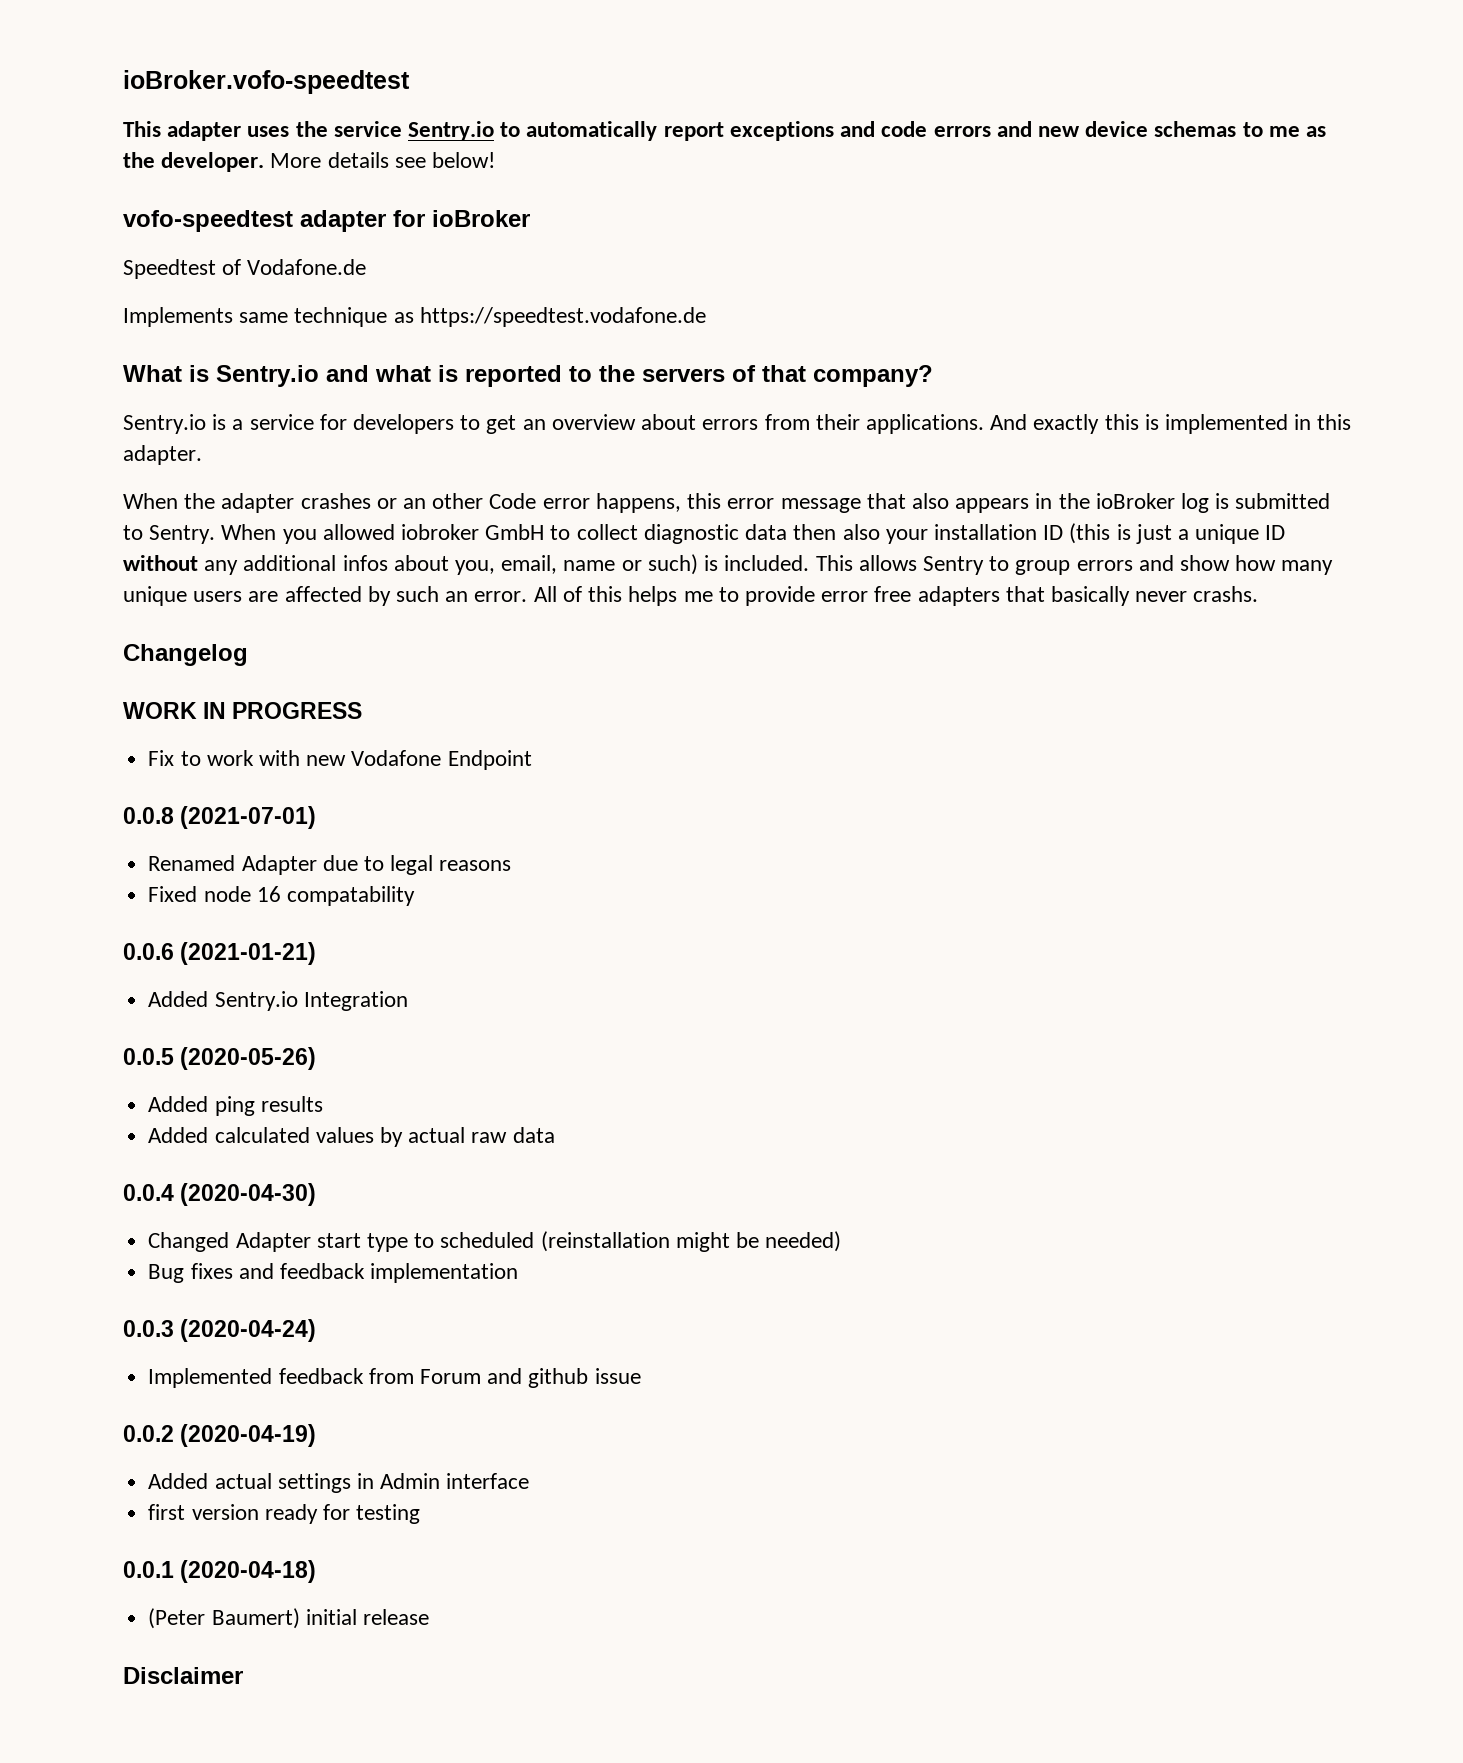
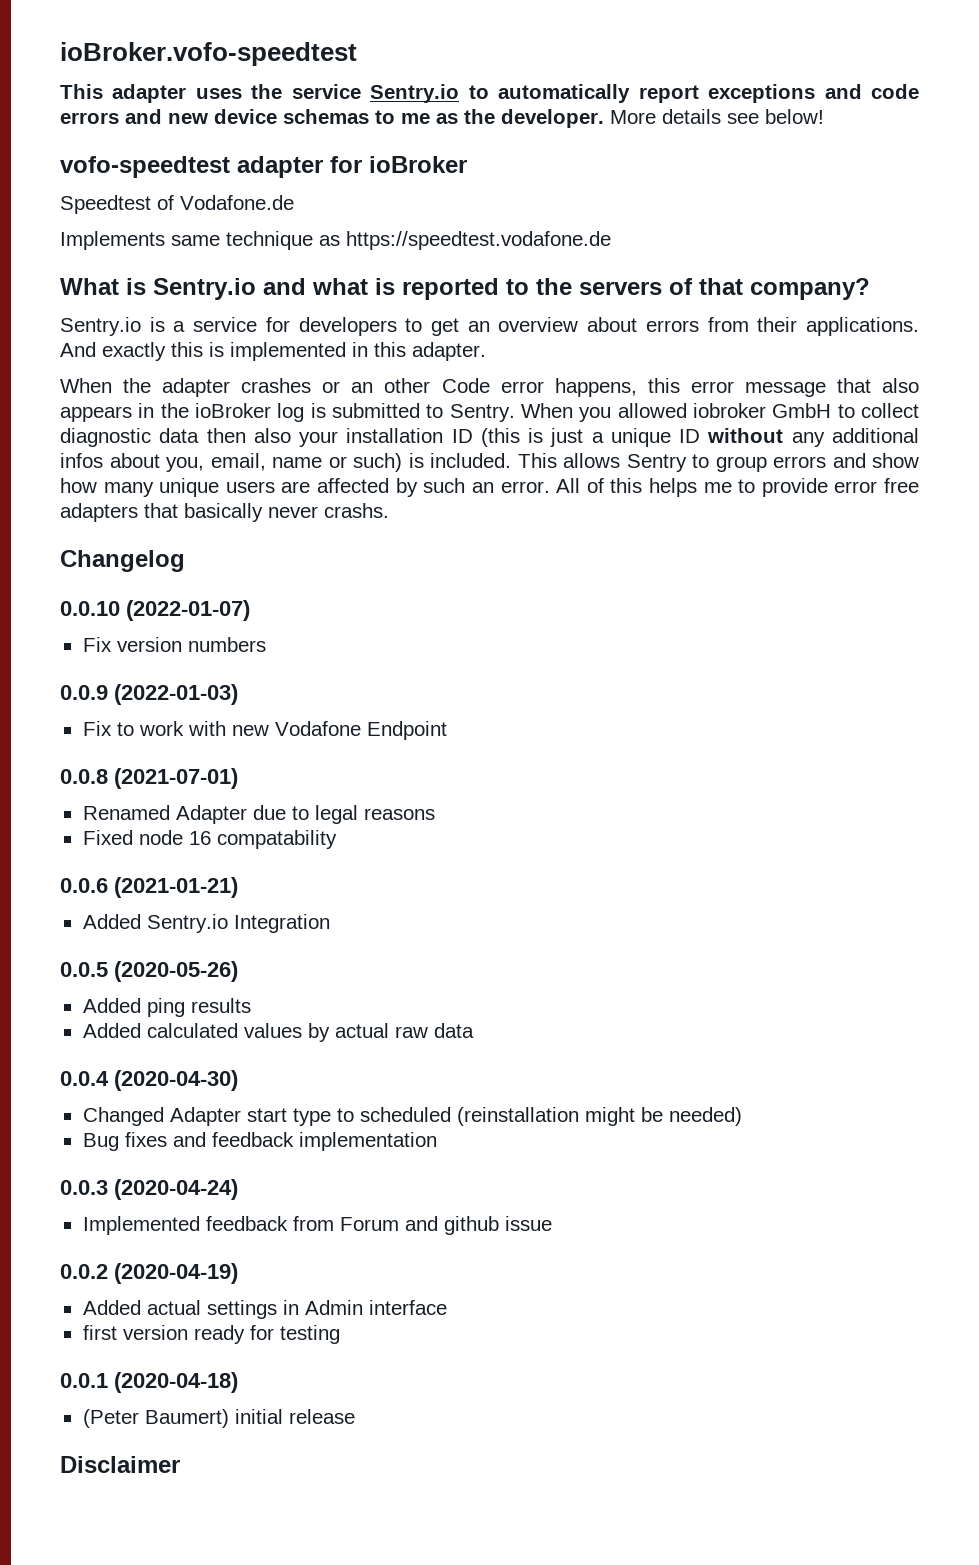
- WORK IN PROGRESS
+ 0.0.10 (2022-01-07)
+ Fix version numbers
+ 0.0.9 (2022-01-03)

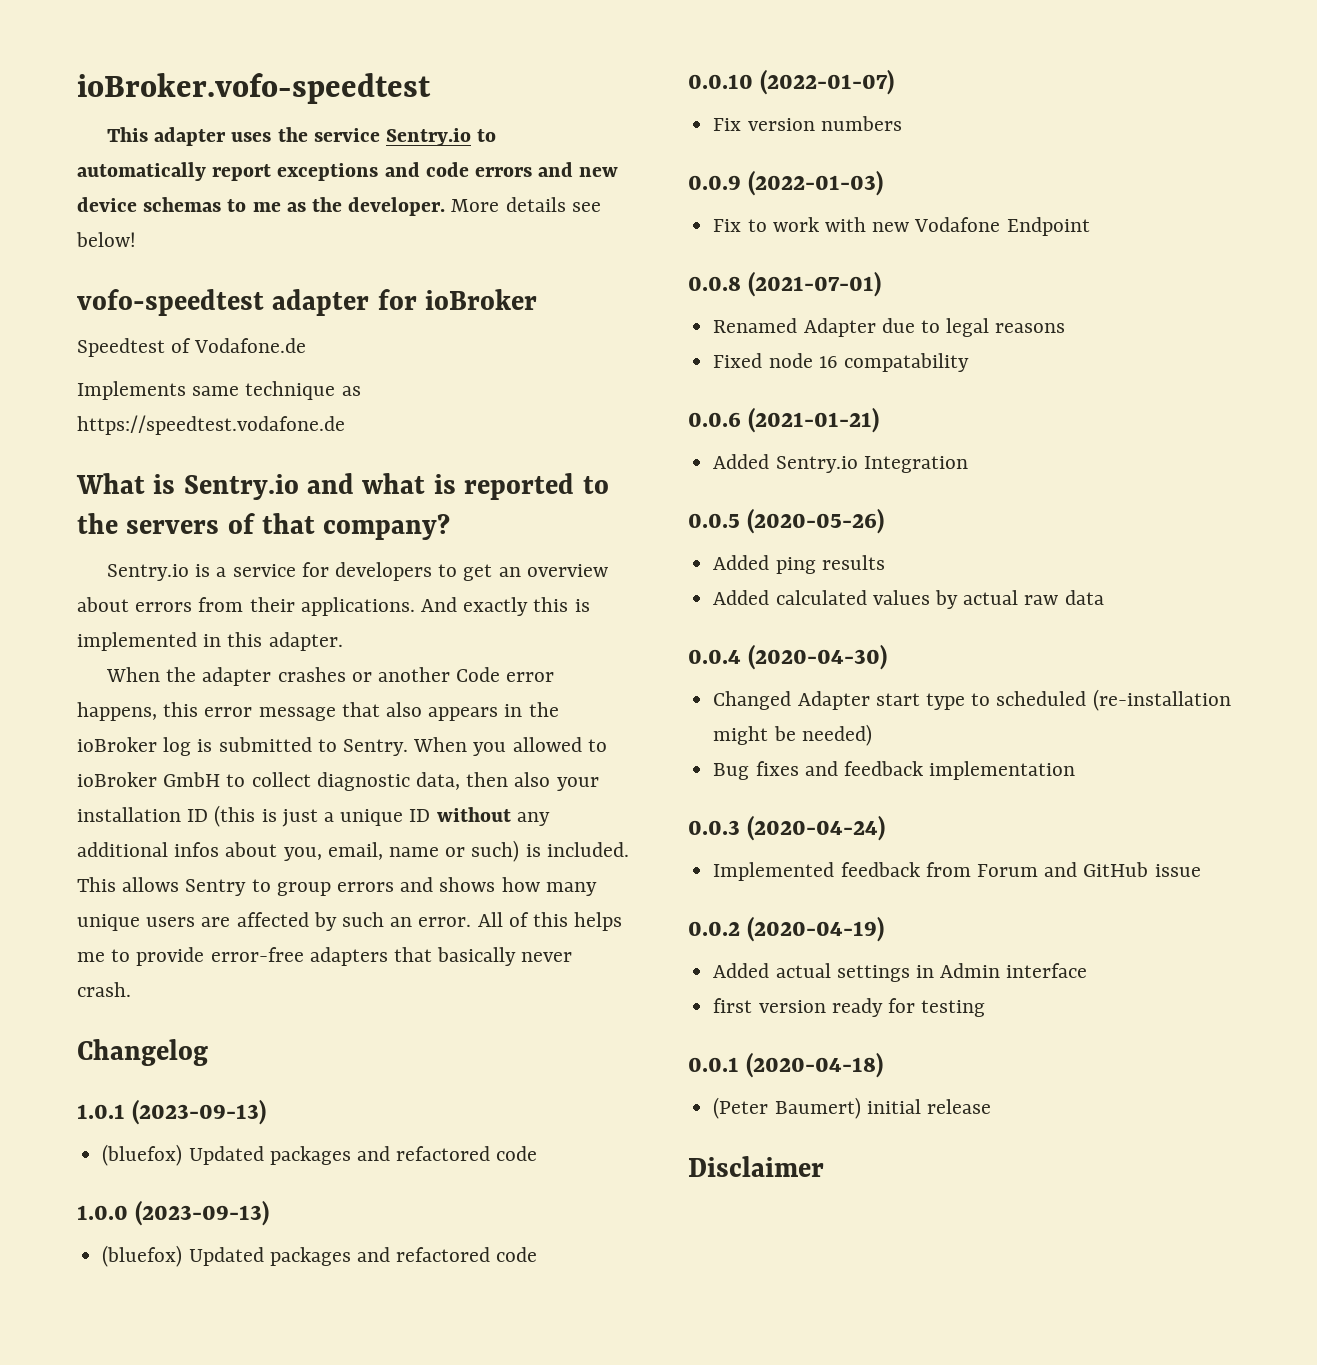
- When the adapter crashes or an other Code error happens, this error message that also appears in the ioBroker log is submitted to Sentry.
+ When the adapter crashes or another Code error happens, this error message that also appears in the ioBroker log is submitted to Sentry.
- When you allowed iobroker GmbH to collect diagnostic data then also your installation ID (this is just a unique ID without any additional infos about you, email, name or such) is included.
+ When you allowed to ioBroker GmbH to collect diagnostic data, then also your installation ID (this is just a unique ID without any additional infos about you, email, name or such) is included.
- This allows Sentry to group errors and show how many unique users are affected by such an error.
+ This allows Sentry to group errors and shows how many unique users are affected by such an error.
- All of this helps me to provide error free adapters that basically never crashs.
+ All of this helps me to provide error-free adapters that basically never crash.
+ 1.0.1 (2023-09-13)
+ (bluefox) Updated packages and refactored code
+ 1.0.0 (2023-09-13)
+ (bluefox) Updated packages and refactored code
- Changed Adapter start type to scheduled (reinstallation might be needed)
+ Changed Adapter start type to scheduled (re-installation might be needed)
- Implemented feedback from Forum and github issue
+ Implemented feedback from Forum and GitHub issue

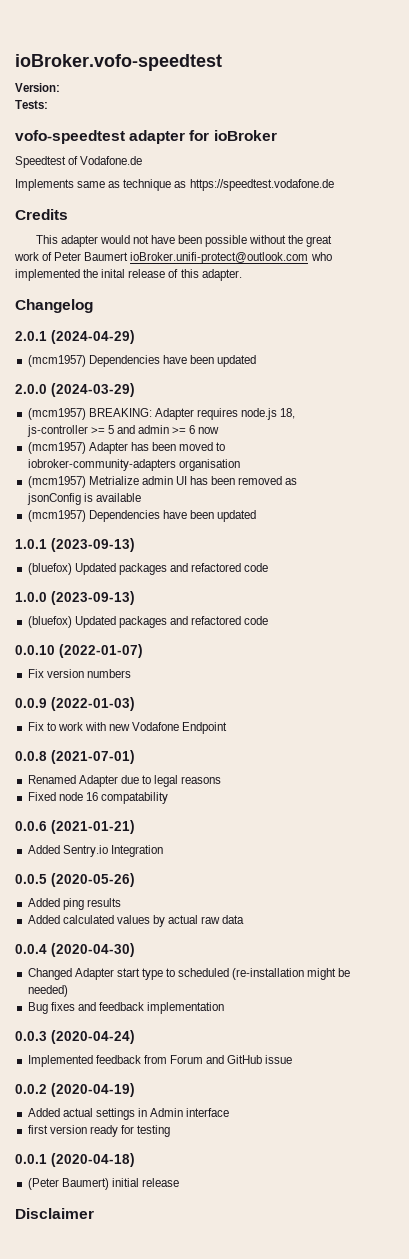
- This adapter uses the service Sentry.io to automatically report exceptions and code errors and new device schemas to me as the developer. More details see below!
+ Version:
+ Tests:
- Implements same technique as https://speedtest.vodafone.de
+ Implements same as technique as https://speedtest.vodafone.de
- What is Sentry.io and what is reported to the servers of that company?
- Sentry.io is a service for developers to get an overview about errors from their applications. And exactly this is implemented in this adapter.
- When the adapter crashes or another Code error happens, this error message that also appears in the ioBroker log is submitted to Sentry. When you allowed to ioBroker GmbH to collect diagnostic data, then also your installation ID (this is just a unique ID without any additional infos about you, email, name or such) is included. This allows Sentry to group errors and shows how many unique users are affected by such an error. All of this helps me to provide error-free adapters that basically never crash.
+ Credits
+ This adapter would not have been possible without the great work of Peter Baumert ioBroker.unifi-protect@outlook.com who implemented the inital release of this adapter.
  Changelog
+ 2.0.1 (2024-04-29)
+ (mcm1957) Dependencies have been updated
+ 2.0.0 (2024-03-29)
+ (mcm1957) BREAKING: Adapter requires node.js 18, js-controller >= 5 and admin >= 6 now
+ (mcm1957) Adapter has been moved to iobroker-community-adapters organisation
+ (mcm1957) Metrialize admin UI has been removed as jsonConfig is available
+ (mcm1957) Dependencies have been updated

